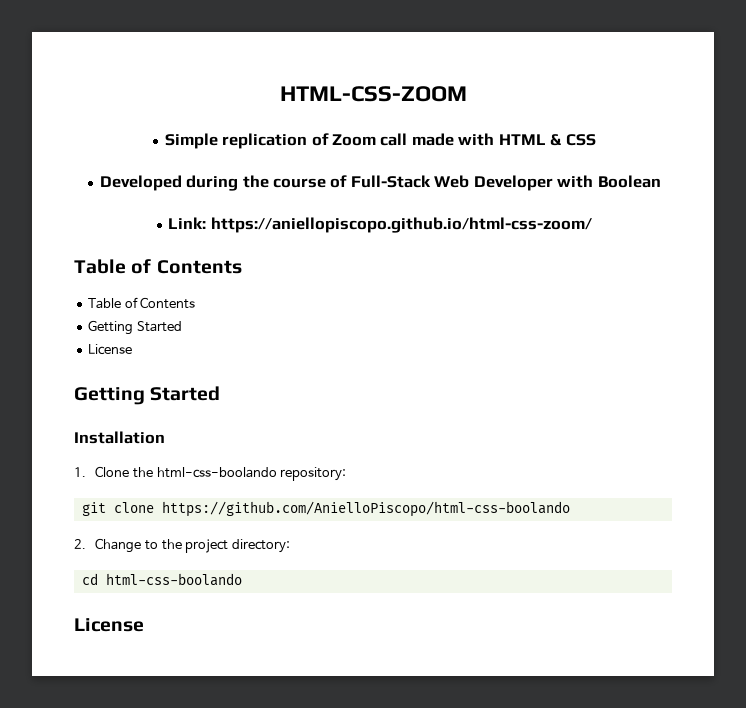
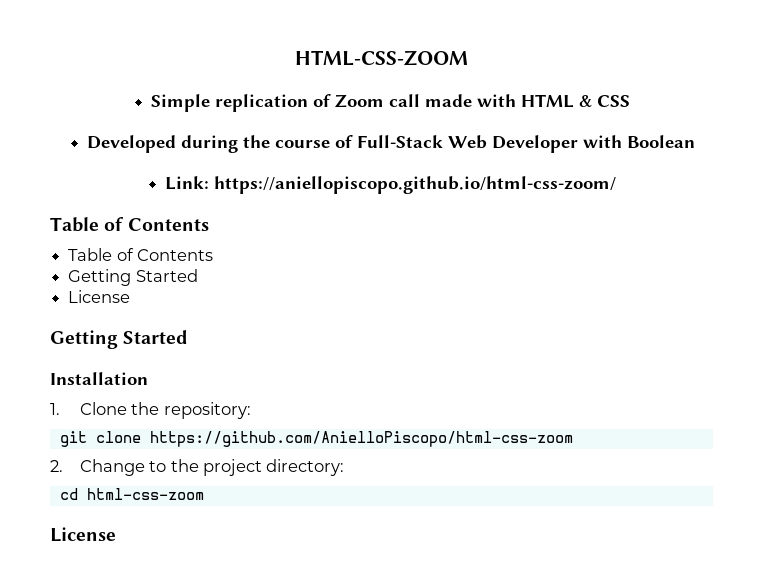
- 1. Clone the html-css-boolando repository:
+ 1. Clone the repository:
- git clone https://github.com/AnielloPiscopo/html-css-boolando
+ git clone https://github.com/AnielloPiscopo/html-css-zoom
- cd html-css-boolando
+ cd html-css-zoom

